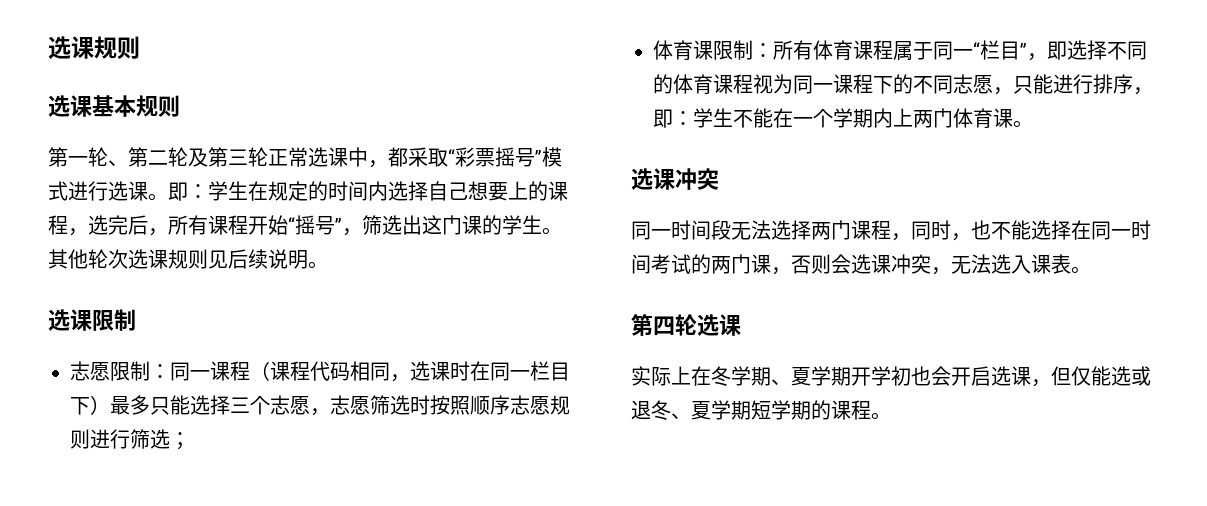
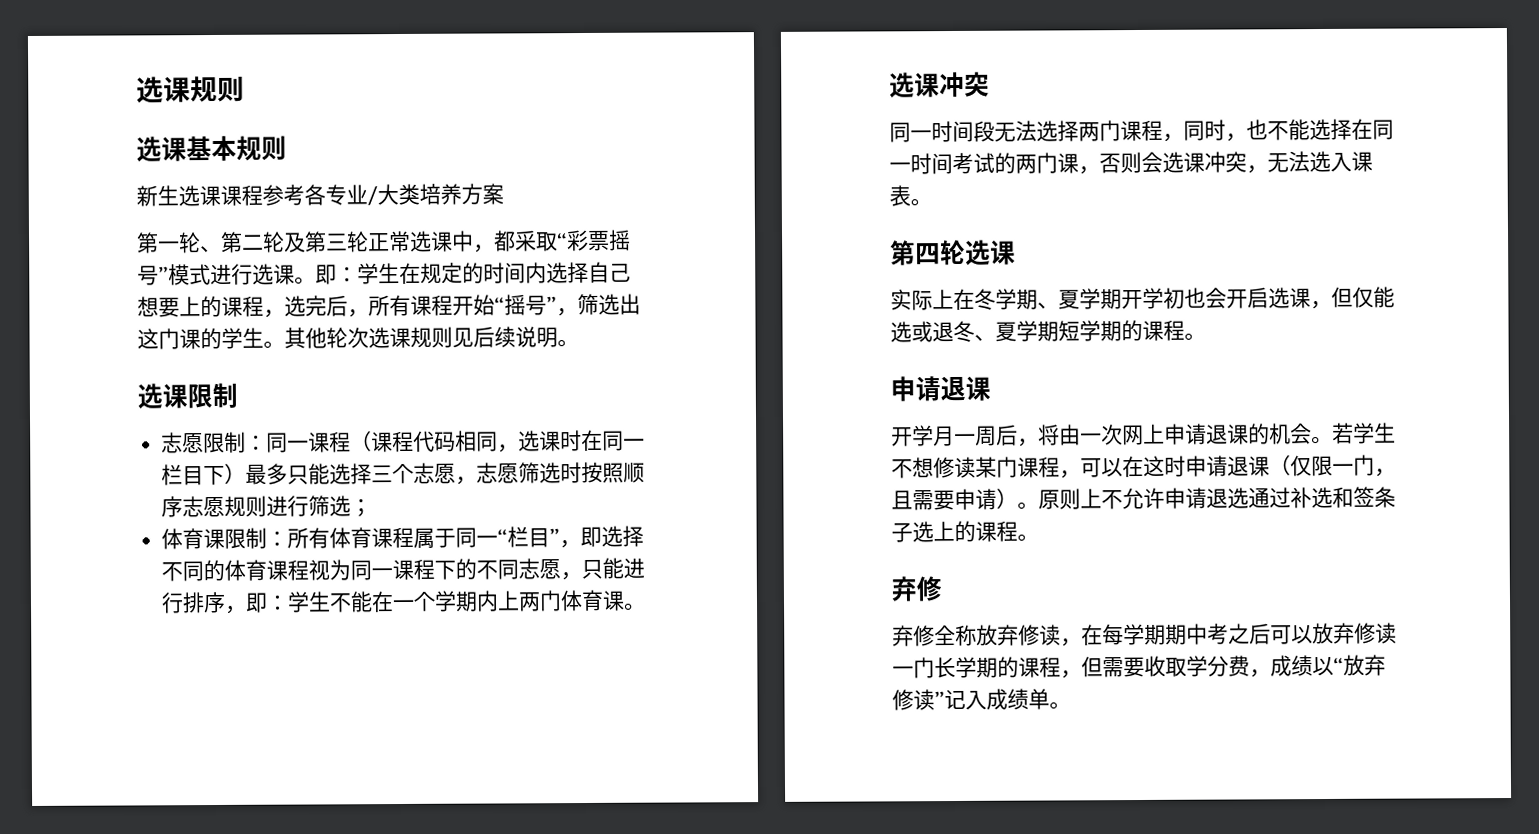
+ 新生选课课程参考各专业/大类培养方案
  实际上在冬学期、夏学期开学初也会开启选课，但仅能选或退冬、夏学期短学期的课程。
+ 申请退课
+ 开学月一周后，将由一次网上申请退课的机会。若学生不想修读某门课程，可以在这时申请退课（仅限一门，且需要申请）。原则上不允许申请退选通过补选和签条子选上的课程。
+ 弃修
+ 弃修全称放弃修读，在每学期期中考之后可以放弃修读一门长学期的课程，但需要收取学分费，成绩以“放弃修读”记入成绩单。

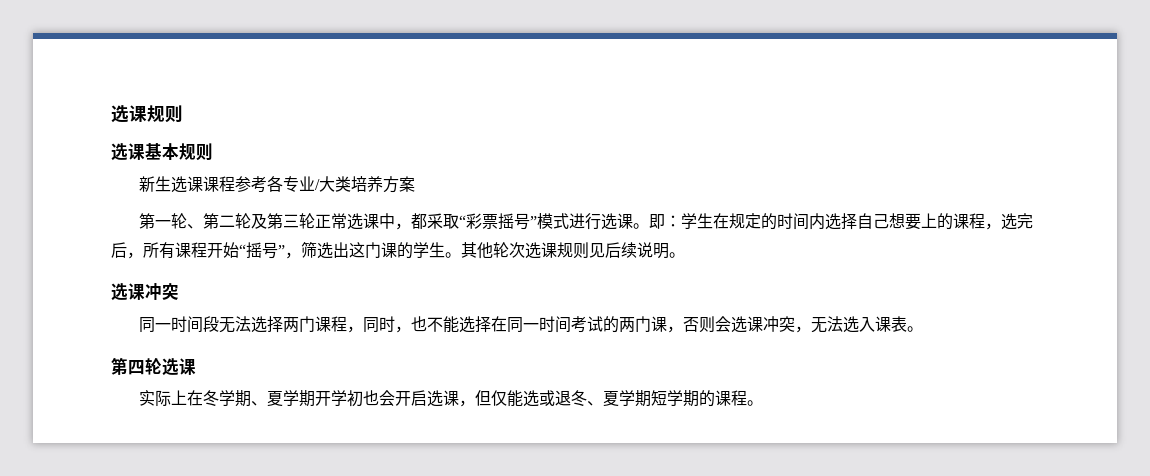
- 选课限制
- 志愿限制：同一课程（课程代码相同，选课时在同一栏目下）最多只能选择三个志愿，志愿筛选时按照顺序志愿规则进行筛选；
- 体育课限制：所有体育课程属于同一“栏目”，即选择不同的体育课程视为同一课程下的不同志愿，只能进行排序，即：学生不能在一个学期内上两门体育课。
  实际上在冬学期、夏学期开学初也会开启选课，但仅能选或退冬、夏学期短学期的课程。
- 申请退课
- 开学月一周后，将由一次网上申请退课的机会。若学生不想修读某门课程，可以在这时申请退课（仅限一门，且需要申请）。原则上不允许申请退选通过补选和签条子选上的课程。
- 弃修
- 弃修全称放弃修读，在每学期期中考之后可以放弃修读一门长学期的课程，但需要收取学分费，成绩以“放弃修读”记入成绩单。

